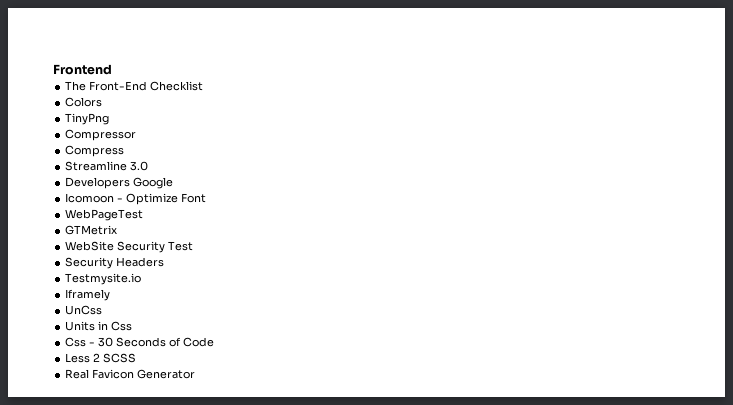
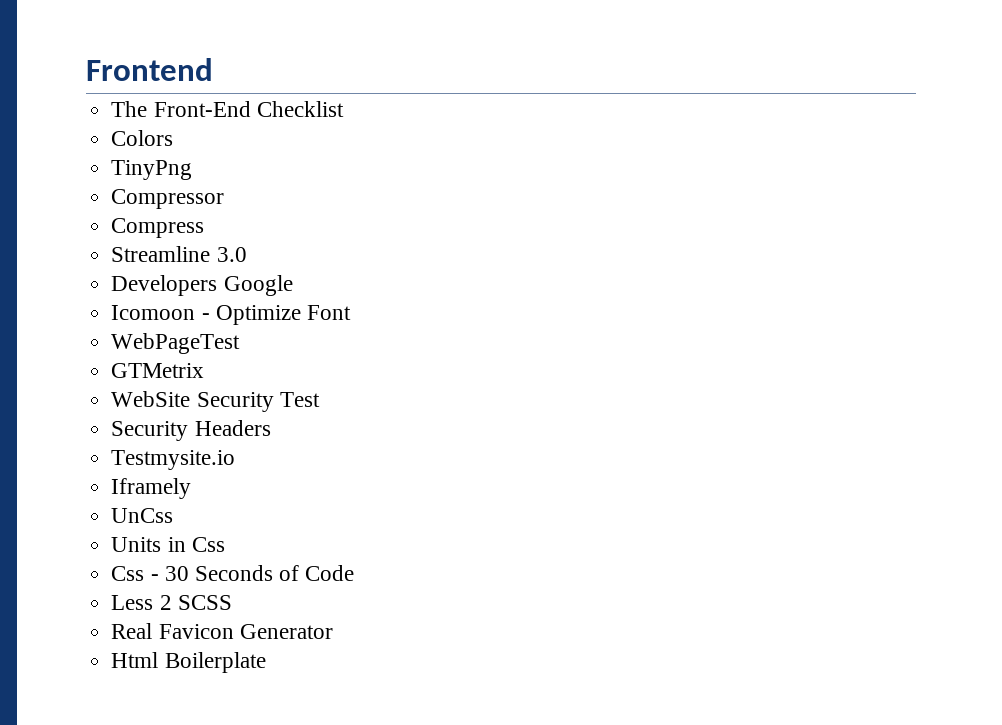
+ Html Boilerplate

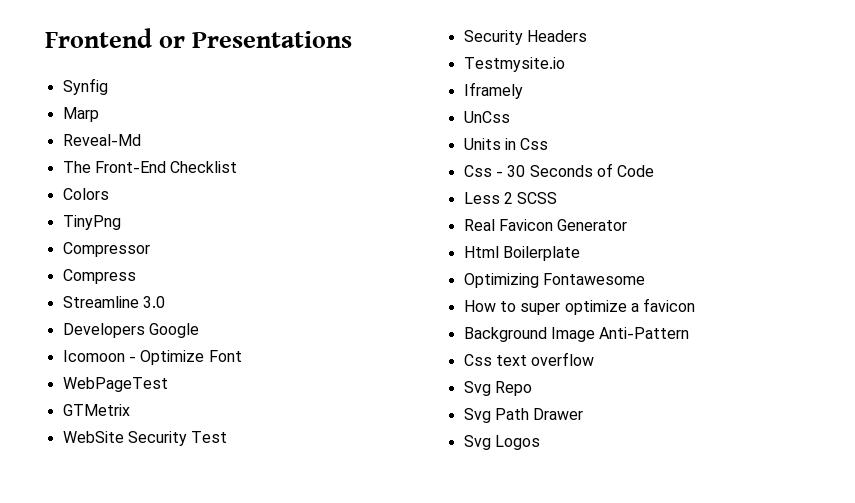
- Frontend
+ Frontend or Presentations
+ Synfig
+ Marp
+ Reveal-Md
+ Optimizing Fontawesome
+ How to super optimize a favicon
+ Background Image Anti-Pattern
+ Css text overflow
+ Svg Repo
+ Svg Path Drawer
+ Svg Logos

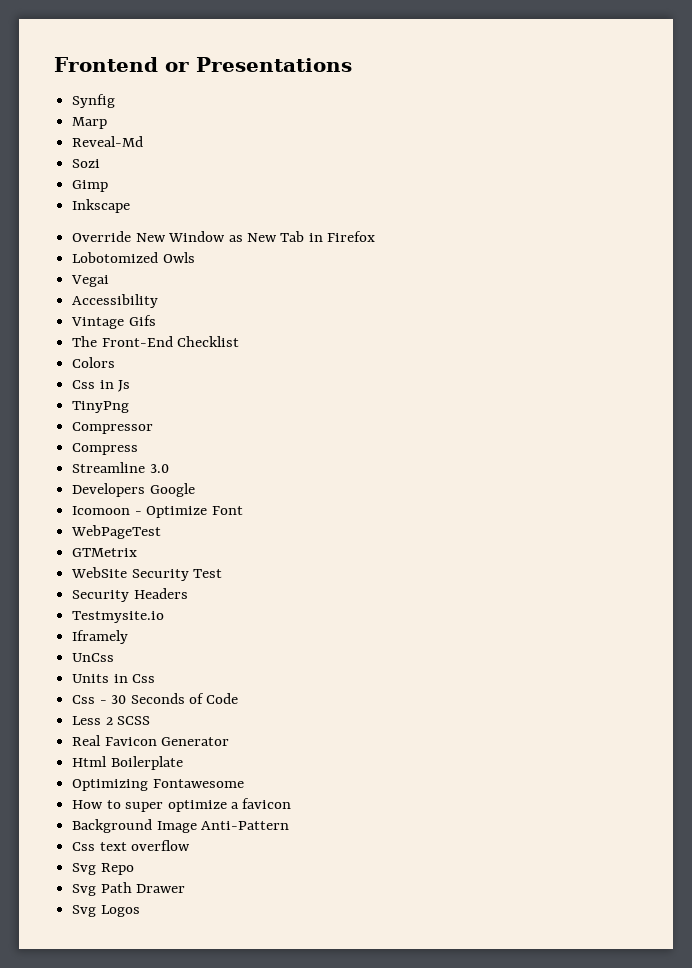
+ Sozi
+ Gimp
+ Inkscape
+ Override New Window as New Tab in Firefox
+ Lobotomized Owls
+ Vegai
+ Accessibility
+ Vintage Gifs
+ Css in Js

